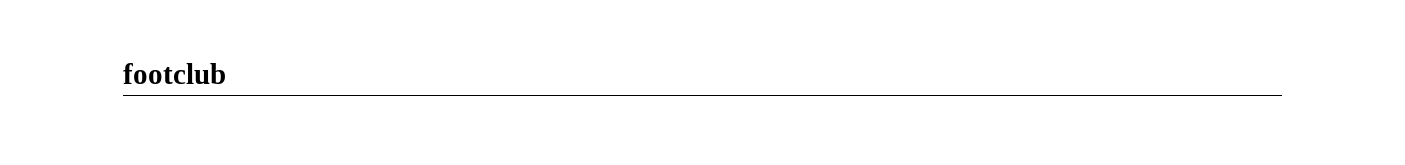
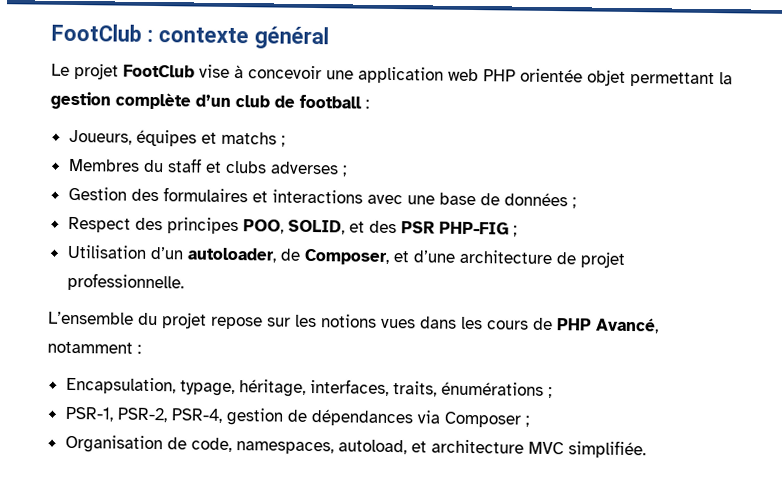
- footclub
+ FootClub : contexte général
+ Le projet FootClub vise à concevoir une application web PHP orientée objet permettant la gestion complète d’un club de football :
+ Joueurs, équipes et matchs ;
+ Membres du staff et clubs adverses ;
+ Gestion des formulaires et interactions avec une base de données ;
+ Respect des principes POO, SOLID, et des PSR PHP-FIG ;
+ Utilisation d’un autoloader, de Composer, et d’une architecture de projet professionnelle.
+ L’ensemble du projet repose sur les notions vues dans les cours de PHP Avancé, notamment :
+ Encapsulation, typage, héritage, interfaces, traits, énumérations ;
+ PSR-1, PSR-2, PSR-4, gestion de dépendances via Composer ;
+ Organisation de code, namespaces, autoload, et architecture MVC simplifiée.

